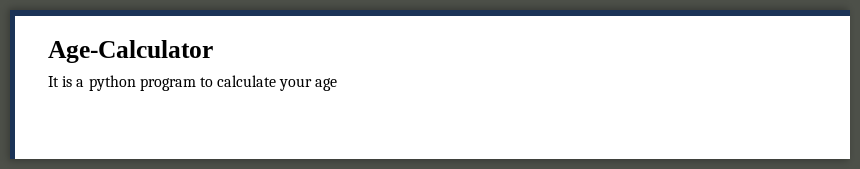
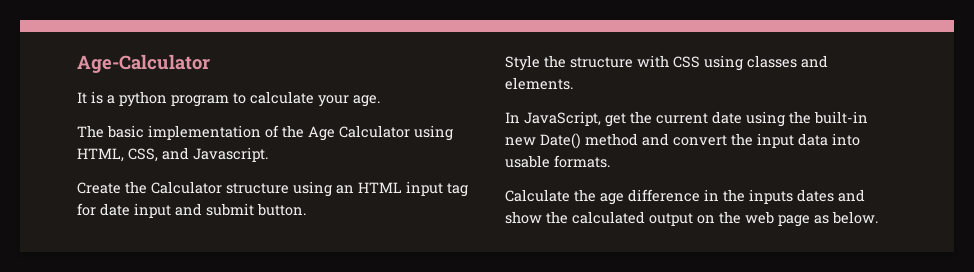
- It is a python program to calculate your age
+ It is a python program to calculate your age.
+ The basic implementation of the Age Calculator using HTML, CSS, and Javascript.
+ Create the Calculator structure using an HTML input tag for date input and submit button.
+ Style the structure with CSS using classes and elements.
+ In JavaScript, get the current date using the built-in new Date() method and convert the input data into usable formats.
+ Calculate the age difference in the inputs dates and show the calculated output on the web page as below.

